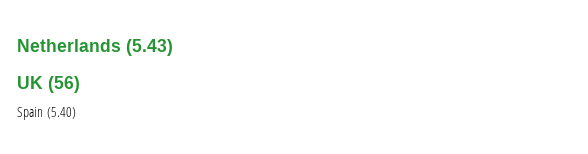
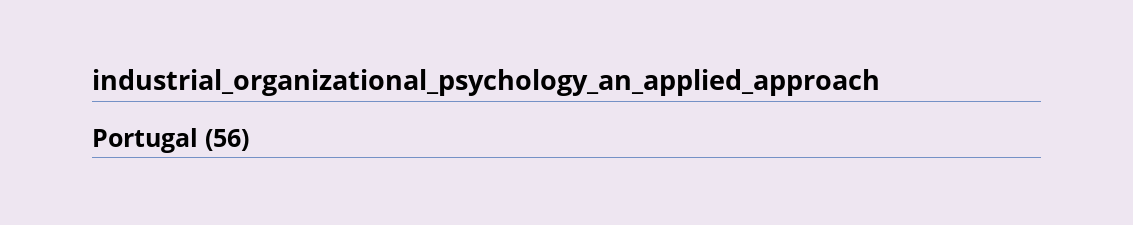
- Netherlands (5.43)
- UK (56)
+ industrial_organizational_psychology_an_applied_approach
+ Portugal (56)
- Spain (5.40)

